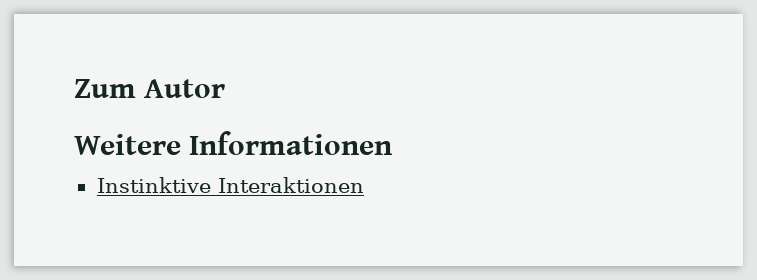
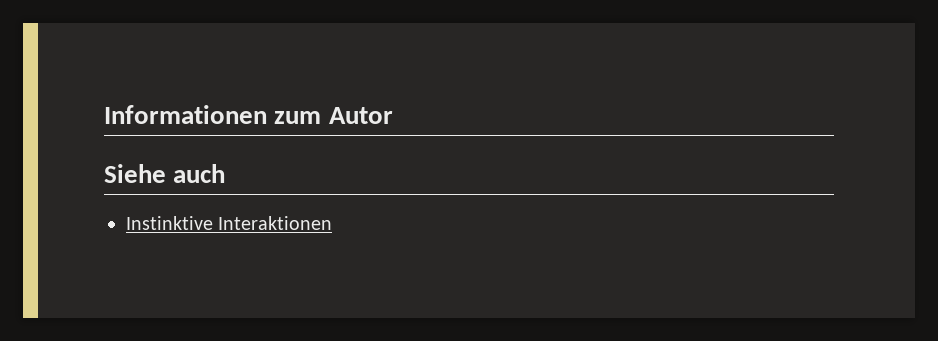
- Zum Autor
+ Informationen zum Autor
- Weitere Informationen
+ Siehe auch

